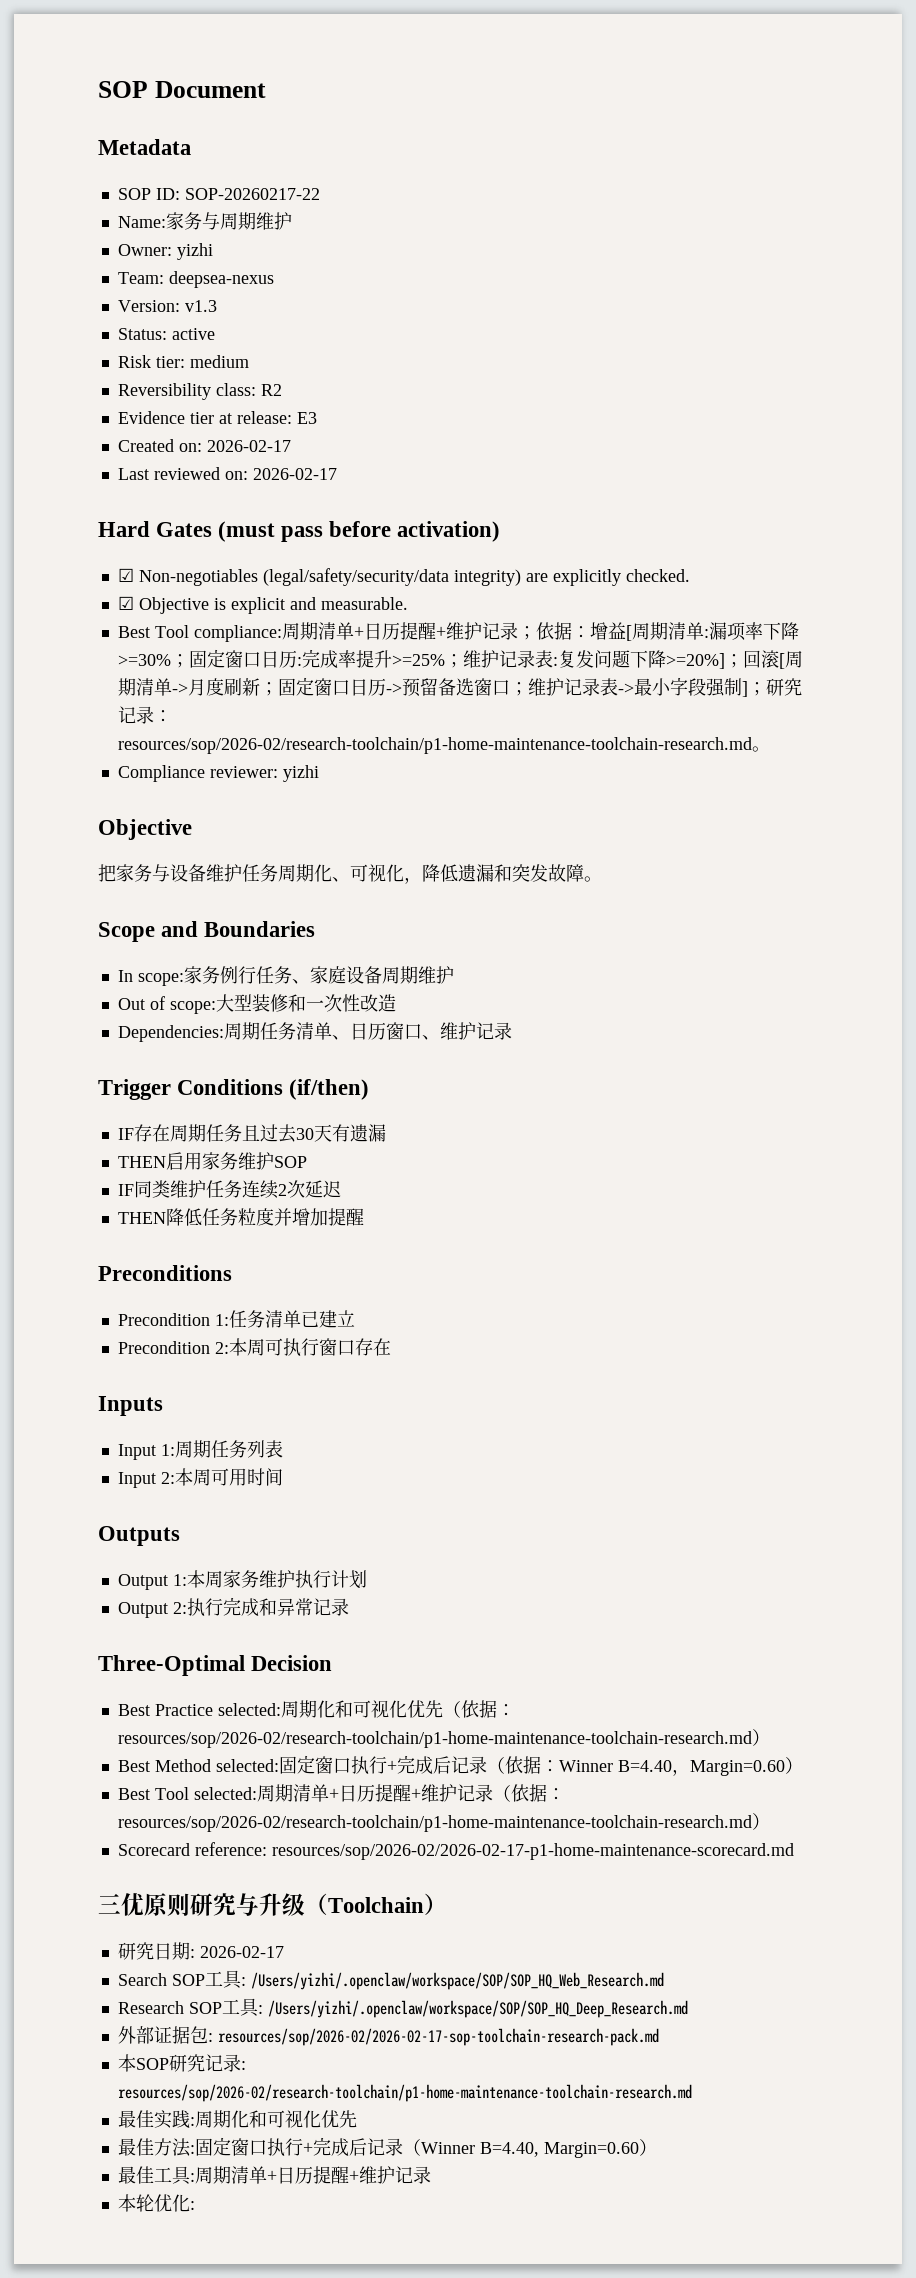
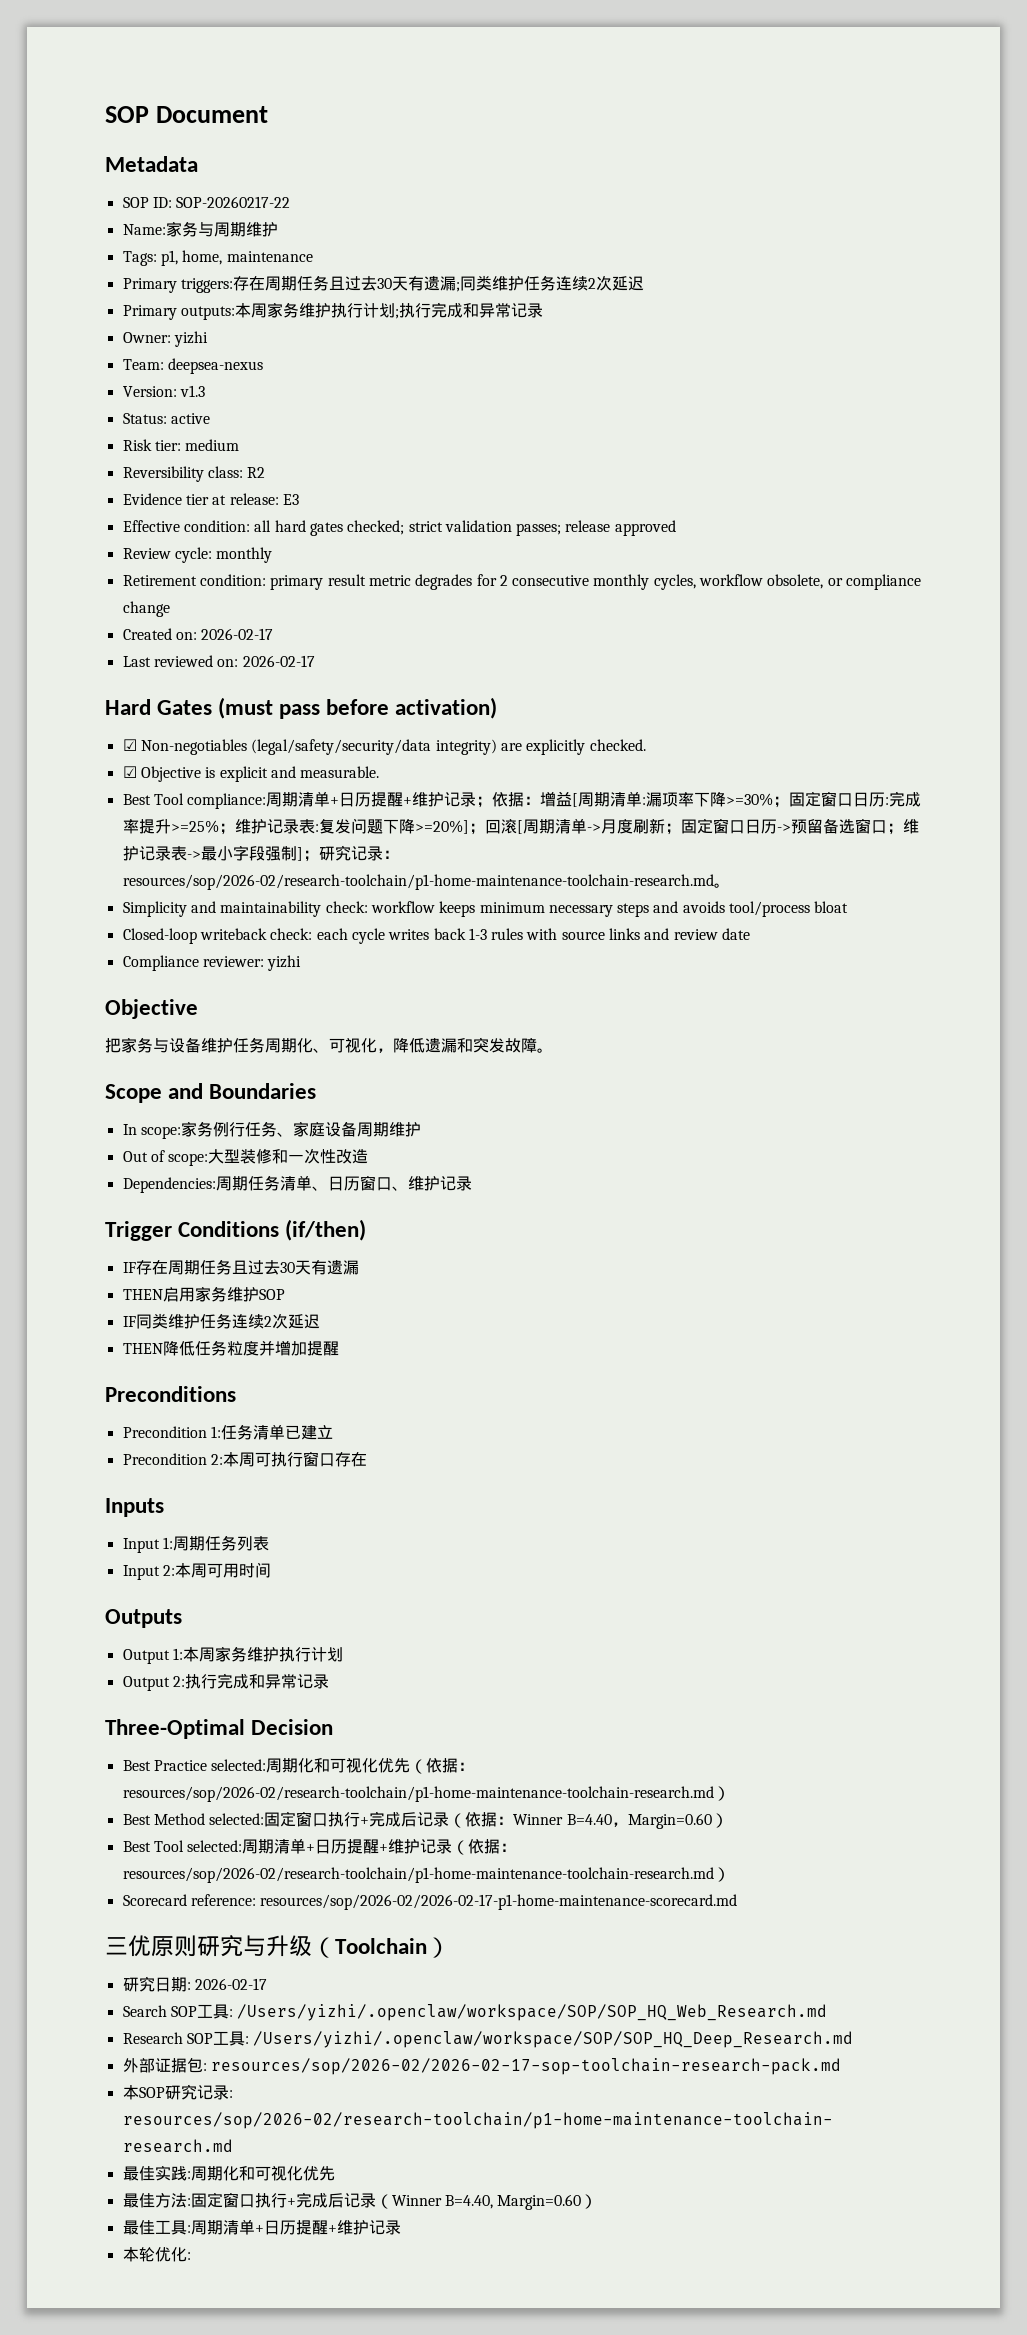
+ Tags: p1, home, maintenance
+ Primary triggers:存在周期任务且过去30天有遗漏;同类维护任务连续2次延迟
+ Primary outputs:本周家务维护执行计划;执行完成和异常记录
+ Effective condition: all hard gates checked; strict validation passes; release approved
+ Review cycle: monthly
+ Retirement condition: primary result metric degrades for 2 consecutive monthly cycles, workflow obsolete, or compliance change
+ Simplicity and maintainability check: workflow keeps minimum necessary steps and avoids tool/process bloat
+ Closed-loop writeback check: each cycle writes back 1-3 rules with source links and review date

